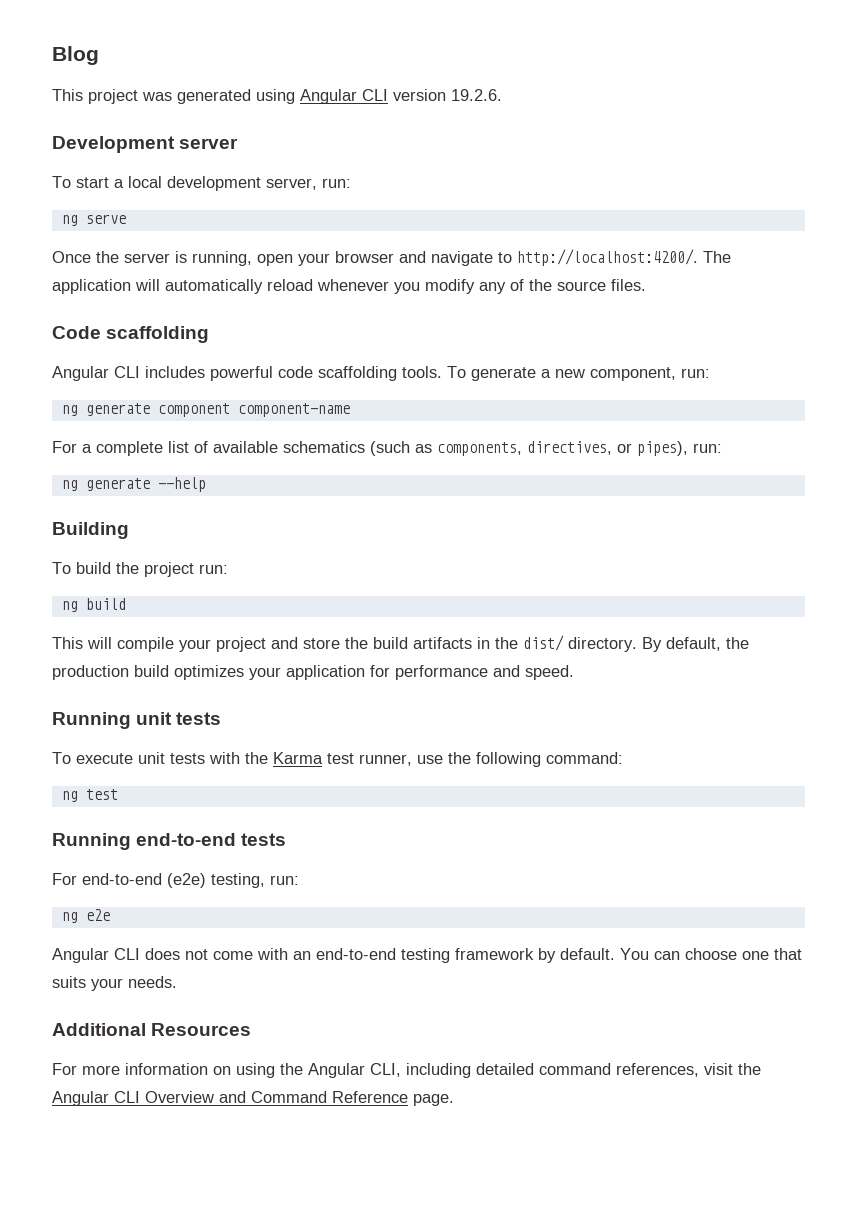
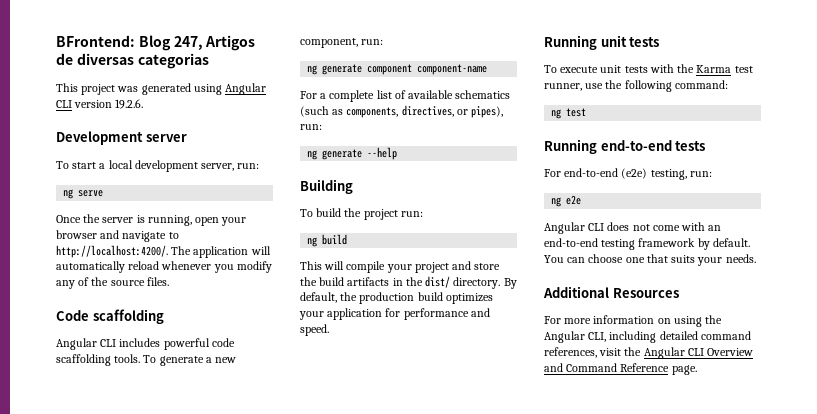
- Blog
+ BFrontend: Blog 247, Artigos de diversas categorias

